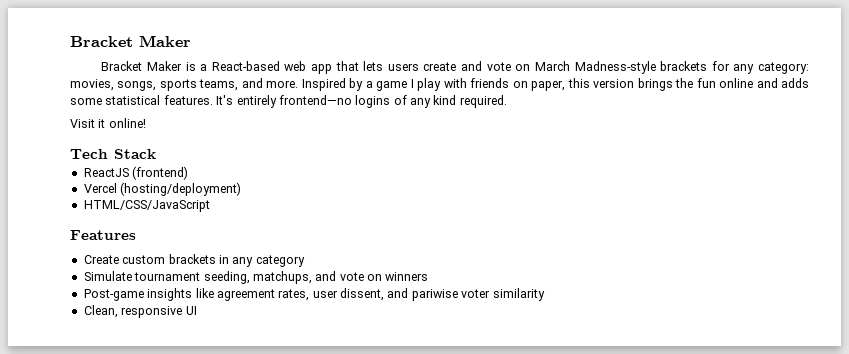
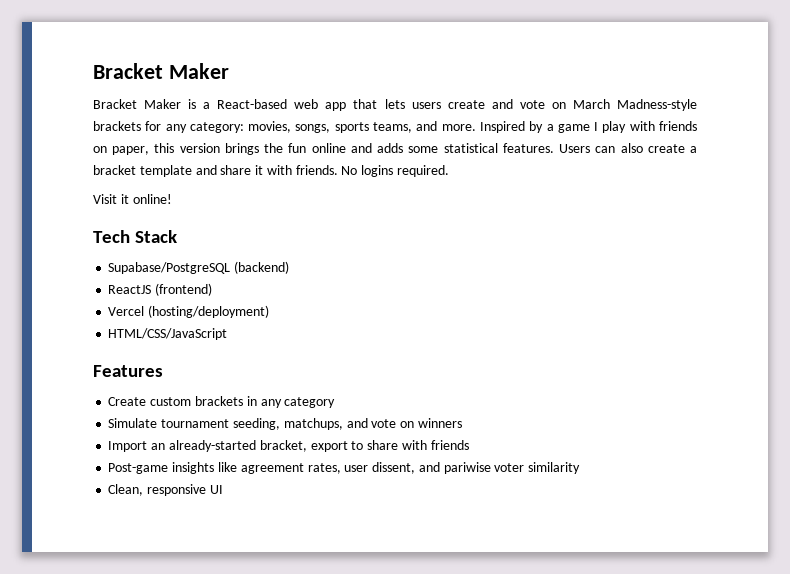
- It's entirely frontend—no logins of any kind required.
+ Users can also create a bracket template and share it with friends. No logins required.
+ Supabase/PostgreSQL (backend)
+ Import an already-started bracket, export to share with friends

